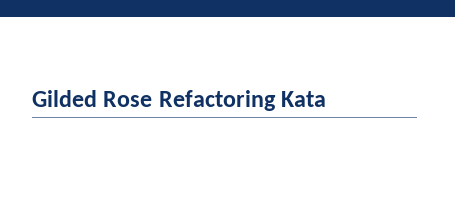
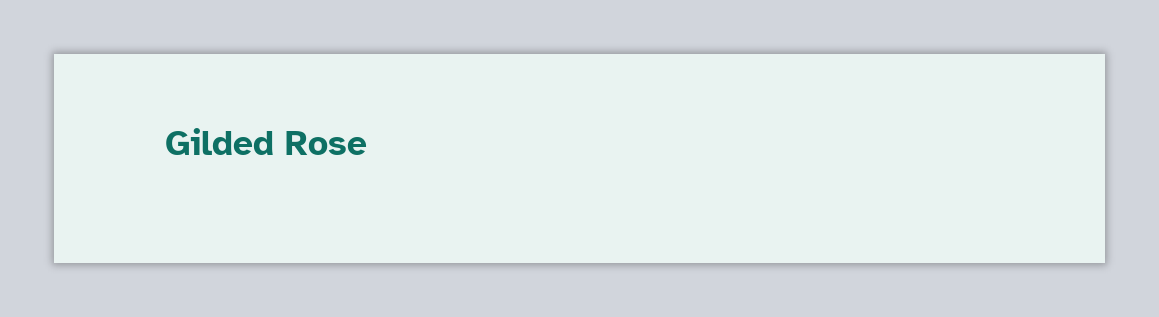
- Gilded Rose Refactoring Kata
+ Gilded Rose

